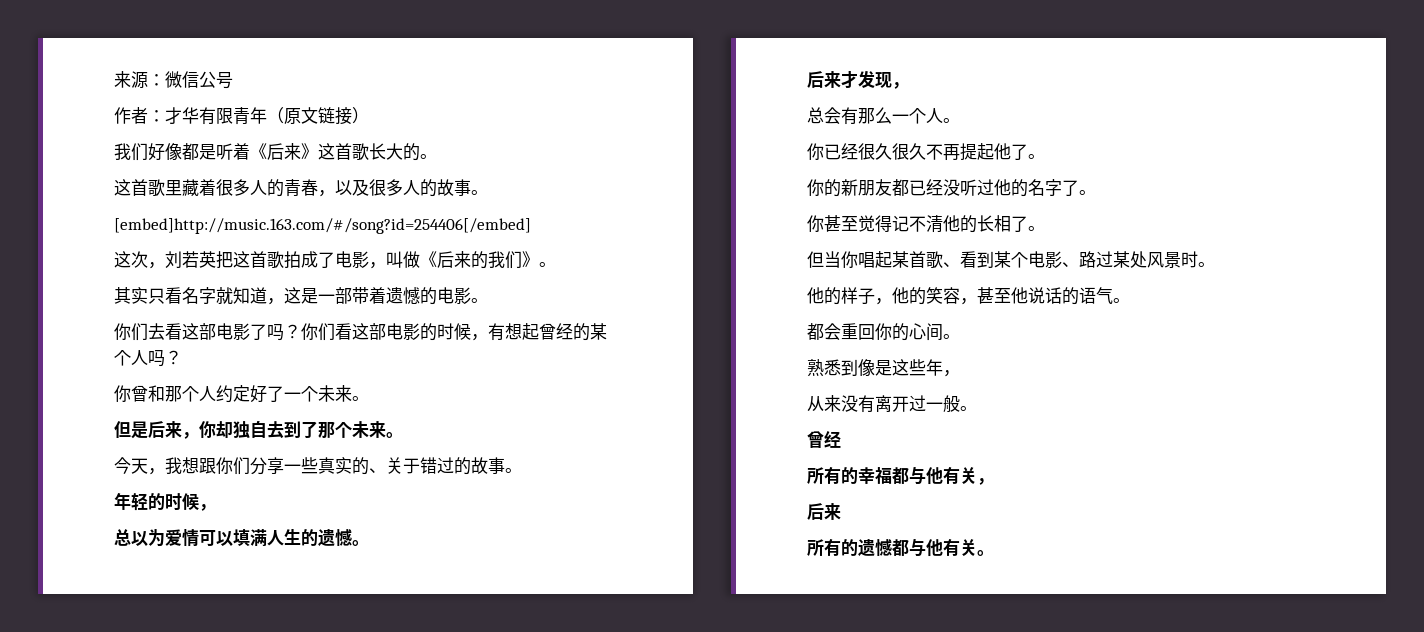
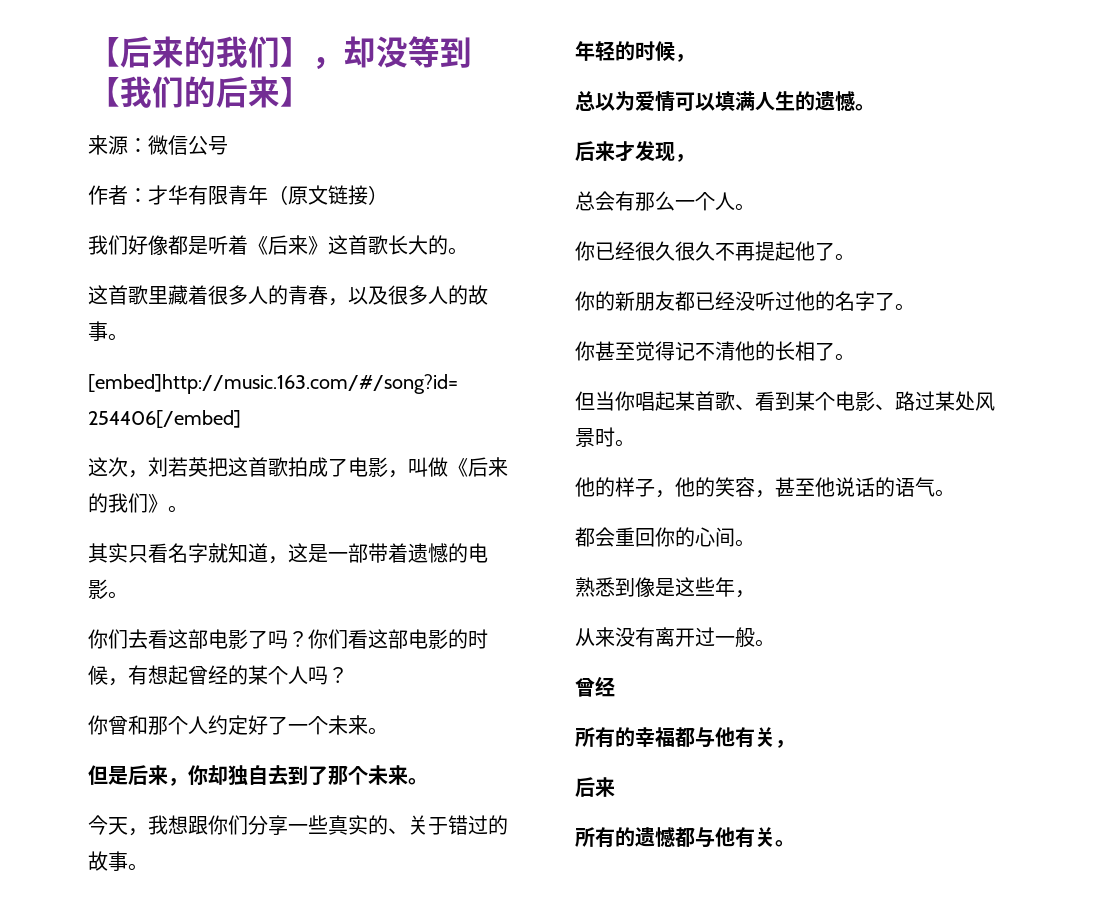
+ 【后来的我们】，却没等到【我们的后来】

